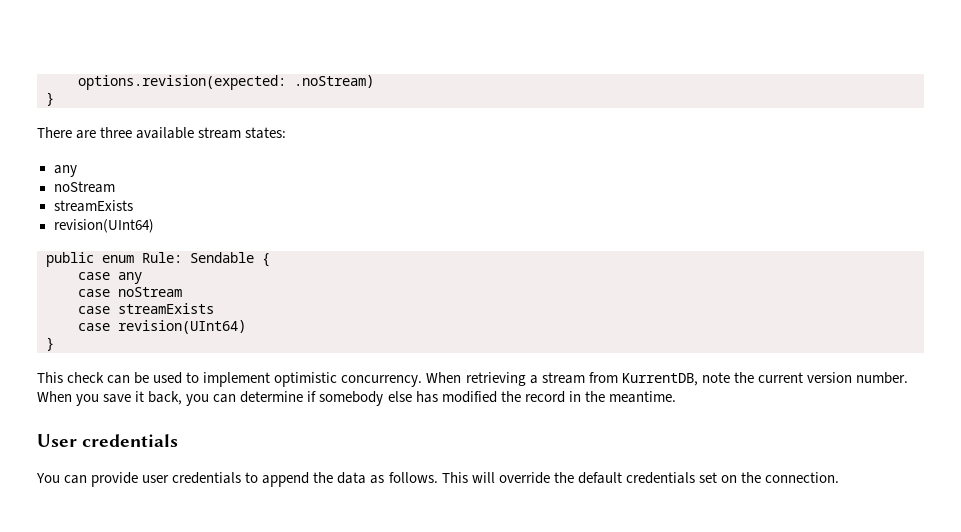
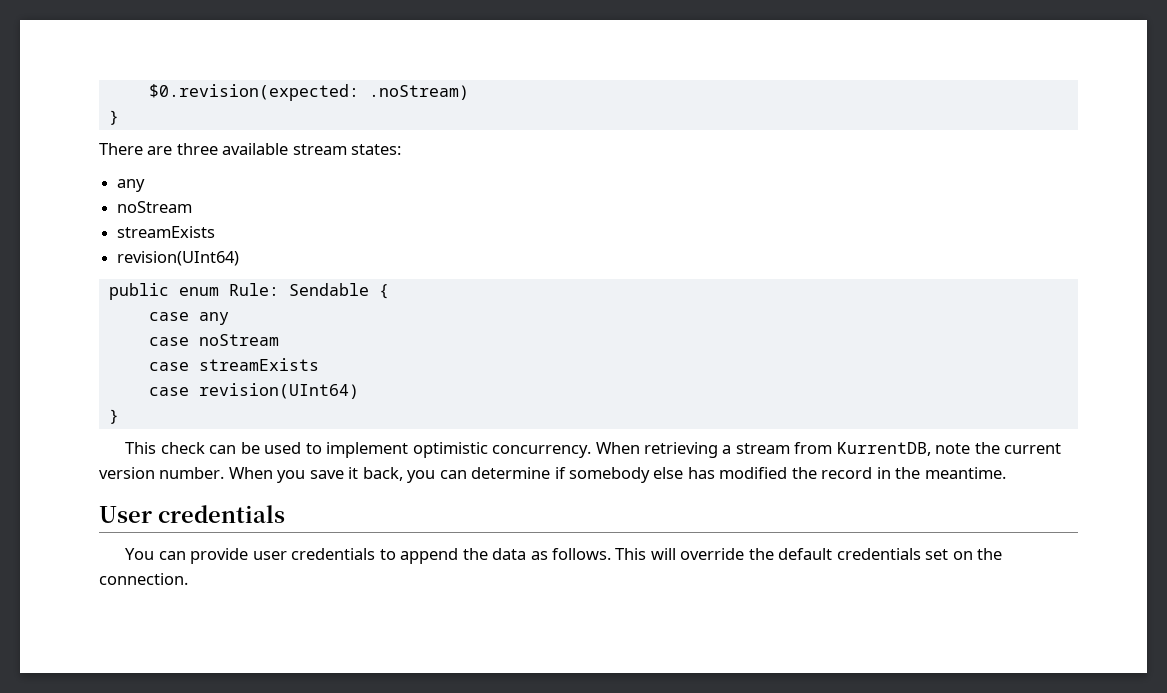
- options.revision(expected: .noStream)
+ $0.revision(expected: .noStream)

